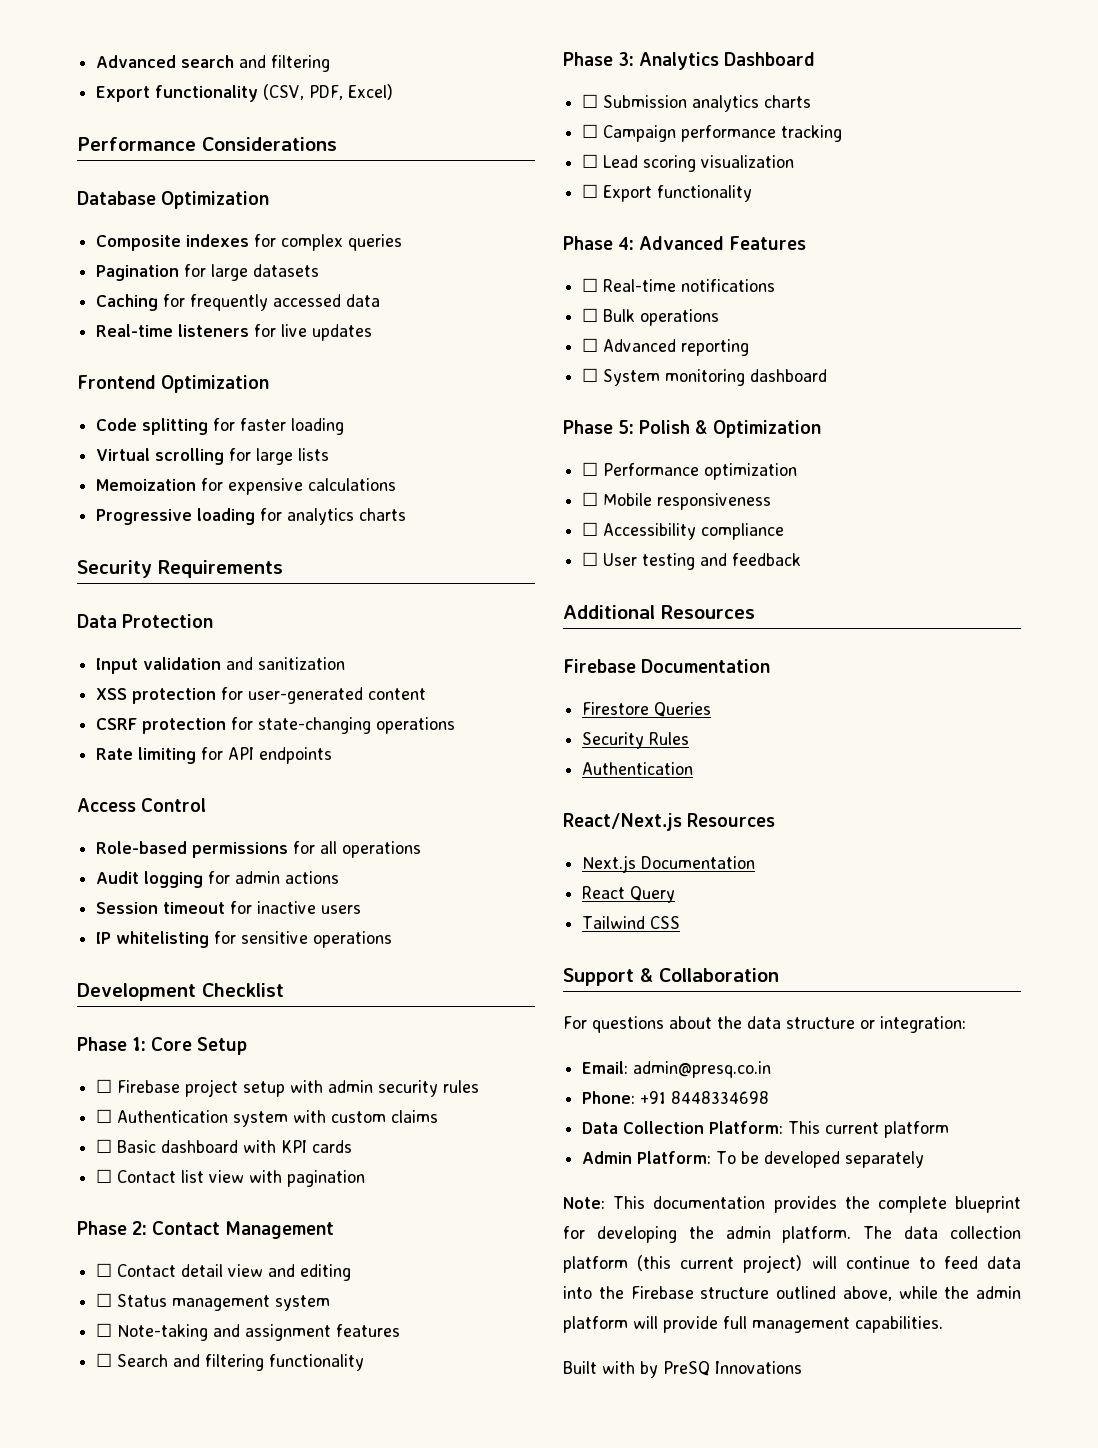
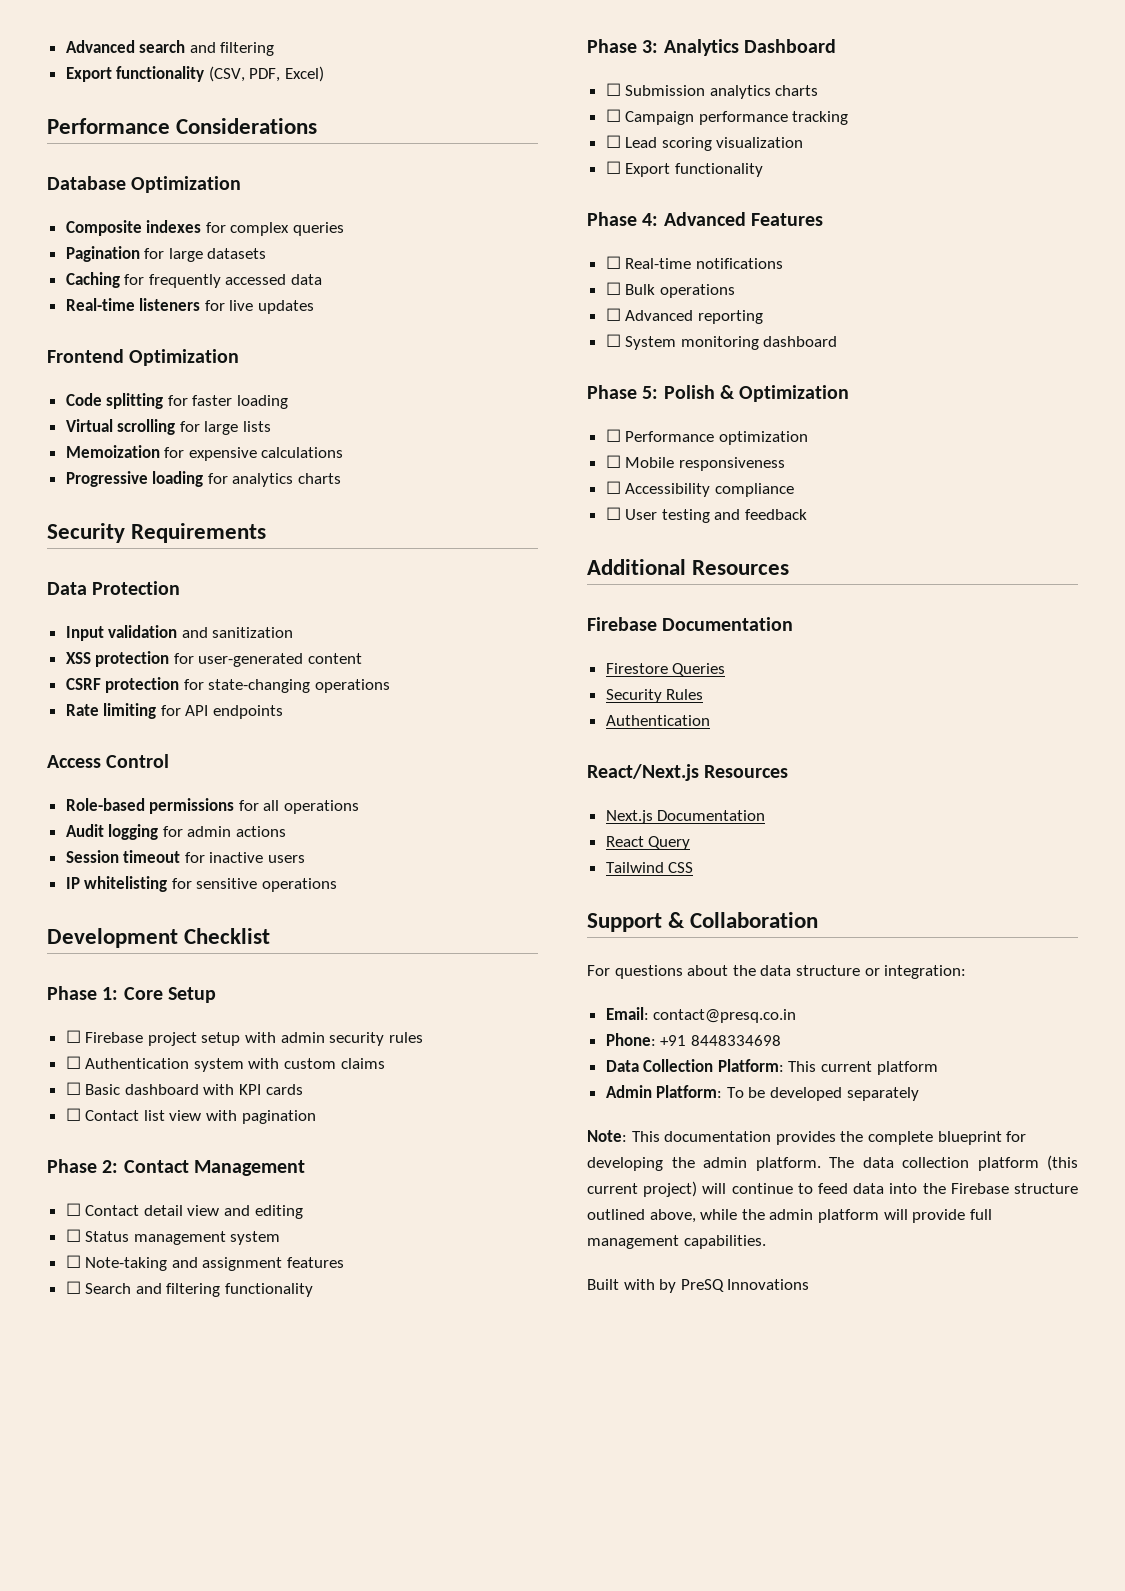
- Email: admin@presq.co.in
+ Email: contact@presq.co.in

